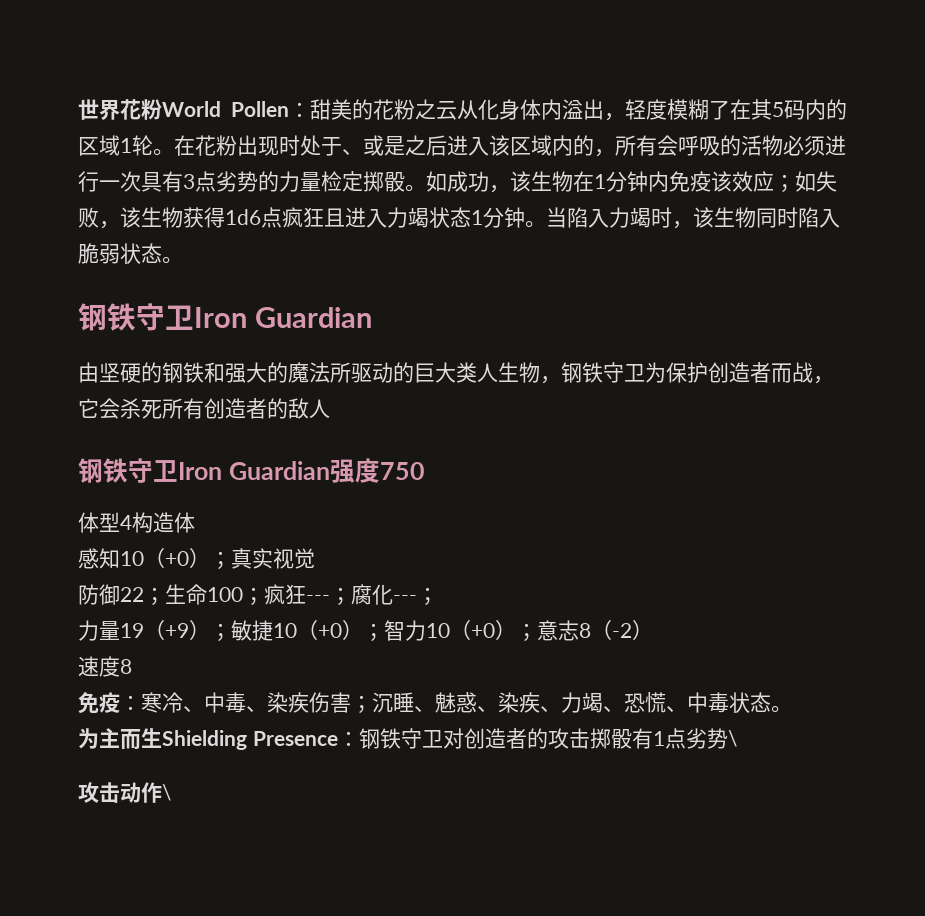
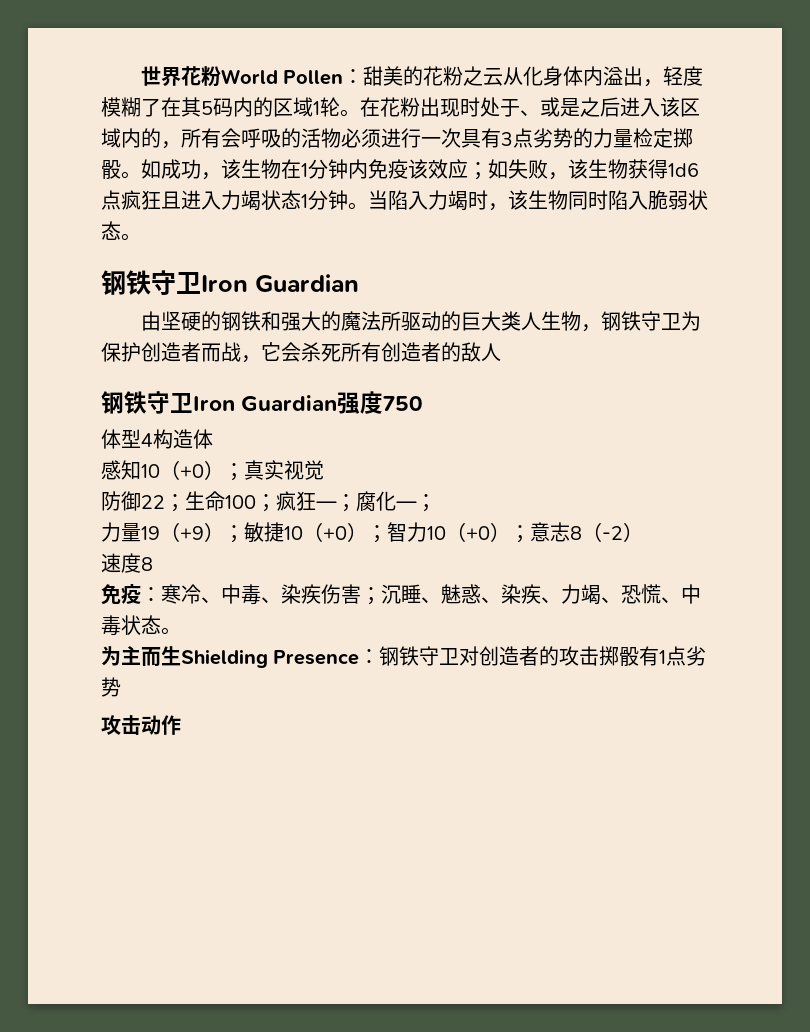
- 防御22；生命100；疯狂---；腐化---；
+ 防御22；生命100；疯狂—；腐化—；
- 为主而生Shielding Presence：钢铁守卫对创造者的攻击掷骰有1点劣势\
+ 为主而生Shielding Presence：钢铁守卫对创造者的攻击掷骰有1点劣势
- 攻击动作\
+ 攻击动作

